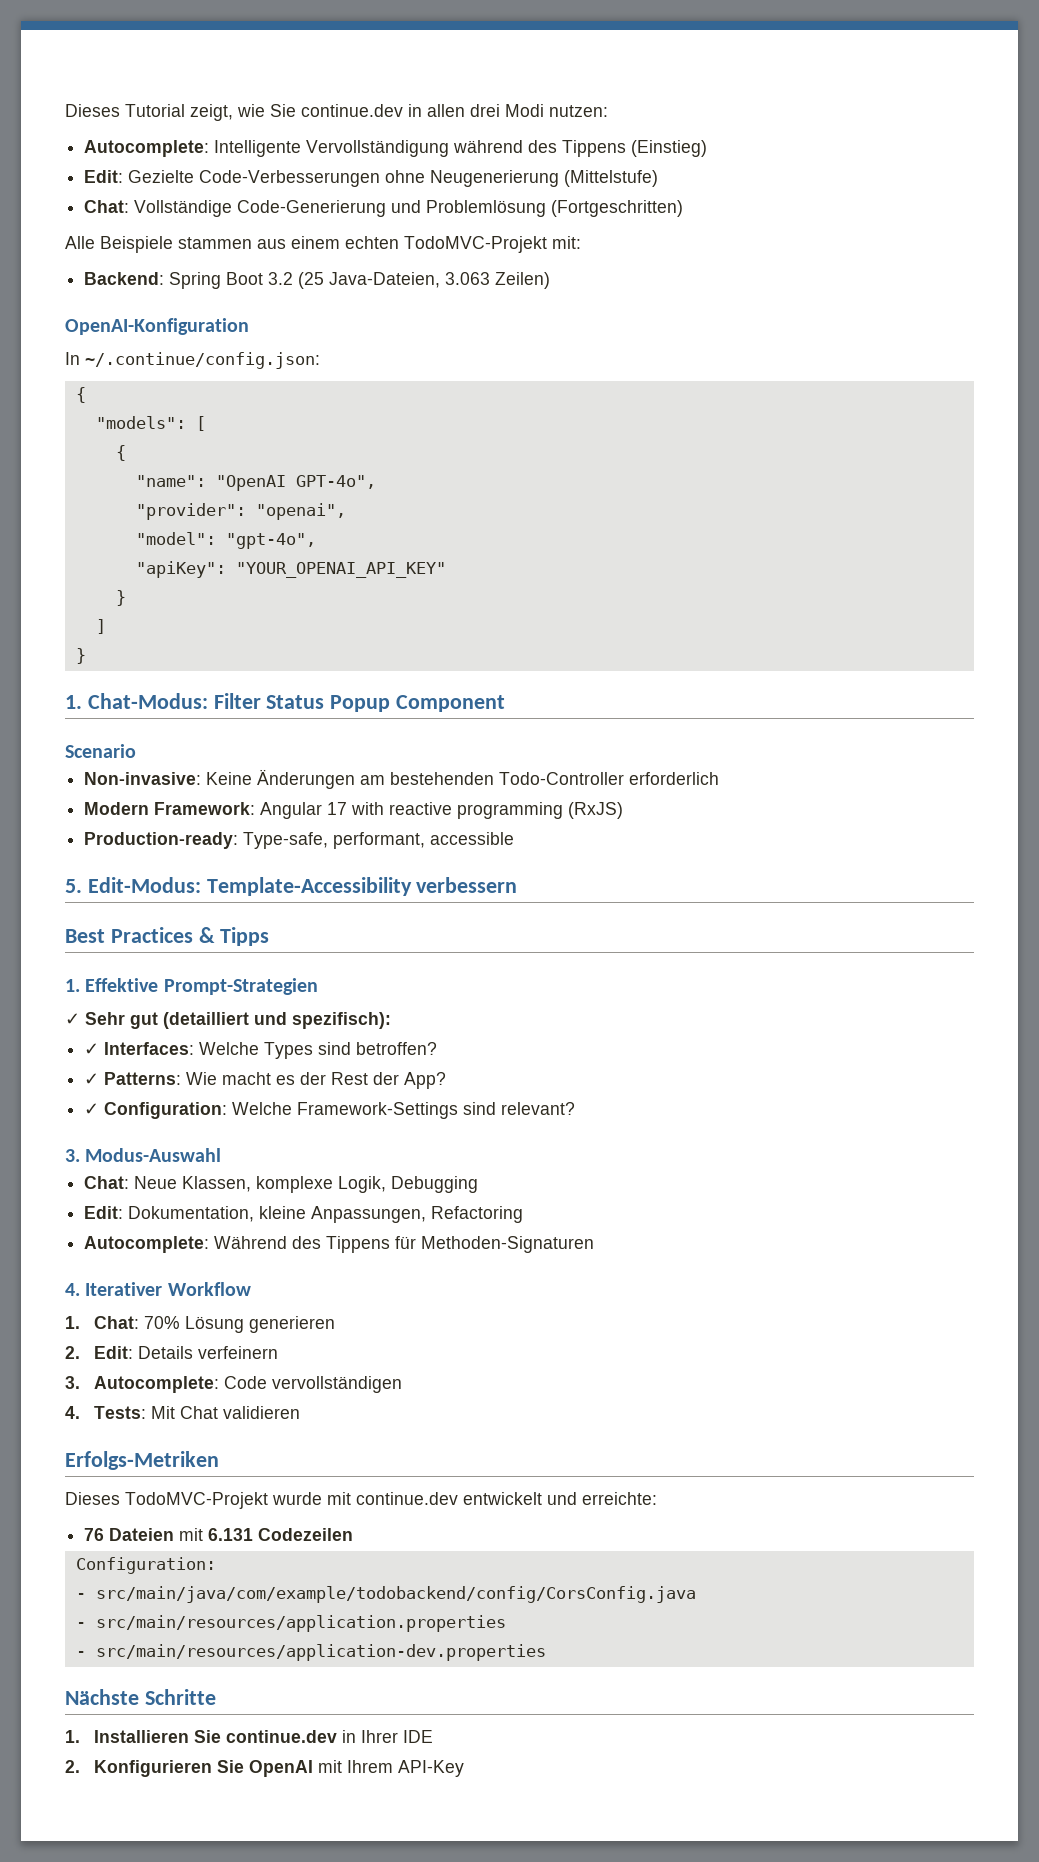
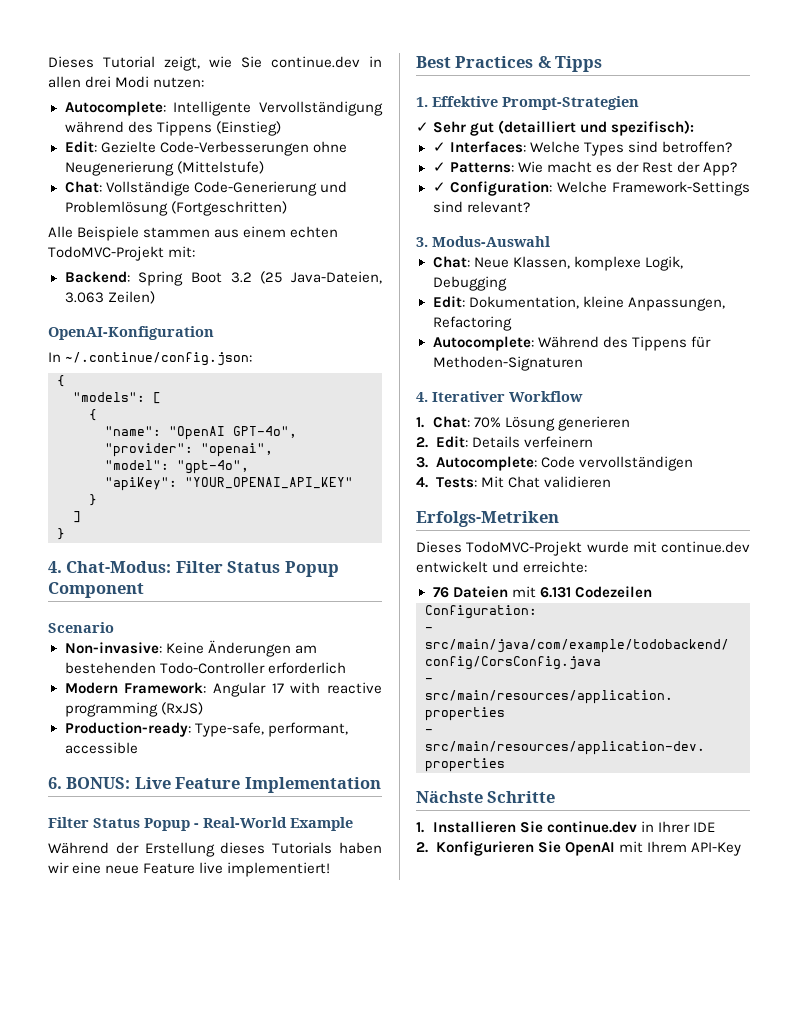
- 1. Chat-Modus: Filter Status Popup Component
+ 4. Chat-Modus: Filter Status Popup Component
- 5. Edit-Modus: Template-Accessibility verbessern
+ 6. BONUS: Live Feature Implementation
+ Filter Status Popup - Real-World Example
+ Während der Erstellung dieses Tutorials haben wir eine neue Feature live implementiert!

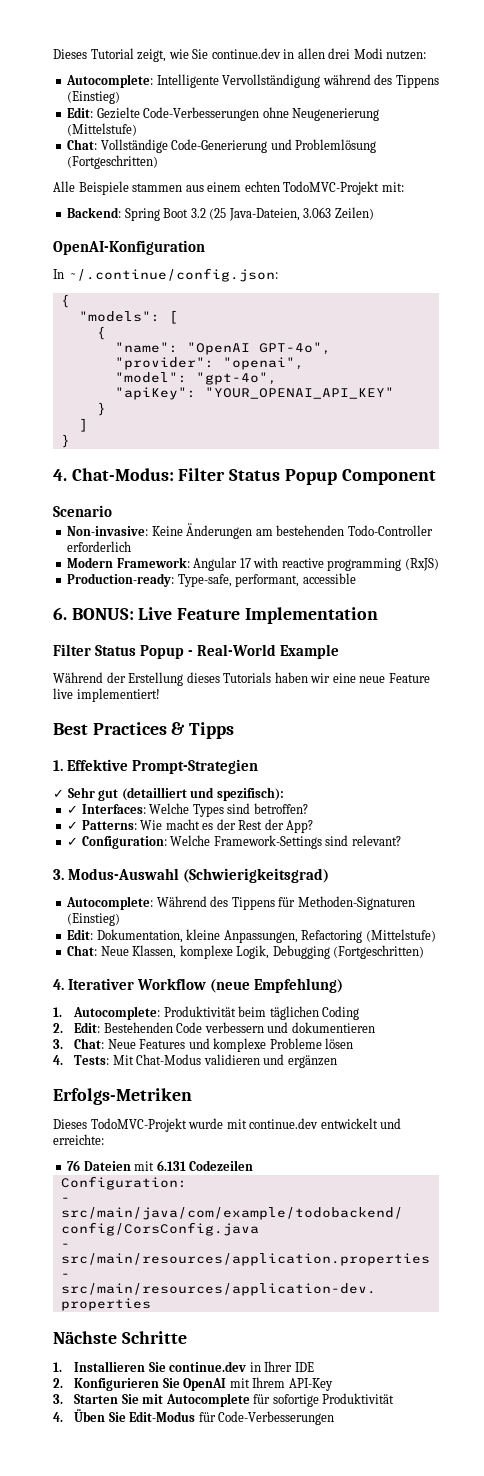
- 3. Modus-Auswahl
+ 3. Modus-Auswahl (Schwierigkeitsgrad)
+ Autocomplete: Während des Tippens für Methoden-Signaturen (Einstieg)
+ Edit: Dokumentation, kleine Anpassungen, Refactoring (Mittelstufe)
- Chat: Neue Klassen, komplexe Logik, Debugging
- Edit: Dokumentation, kleine Anpassungen, Refactoring
- Autocomplete: Während des Tippens für Methoden-Signaturen
- 4. Iterativer Workflow
- 1. Chat: 70% Lösung generieren
- 2. Edit: Details verfeinern
- 3. Autocomplete: Code vervollständigen
+ Chat: Neue Klassen, komplexe Logik, Debugging (Fortgeschritten)
+ 4. Iterativer Workflow (neue Empfehlung)
+ 1. Autocomplete: Produktivität beim täglichen Coding
+ 2. Edit: Bestehenden Code verbessern und dokumentieren
+ 3. Chat: Neue Features und komplexe Probleme lösen
- 4. Tests: Mit Chat validieren
+ 4. Tests: Mit Chat-Modus validieren und ergänzen
+ 3. Starten Sie mit Autocomplete für sofortige Produktivität
+ 4. Üben Sie Edit-Modus für Code-Verbesserungen

